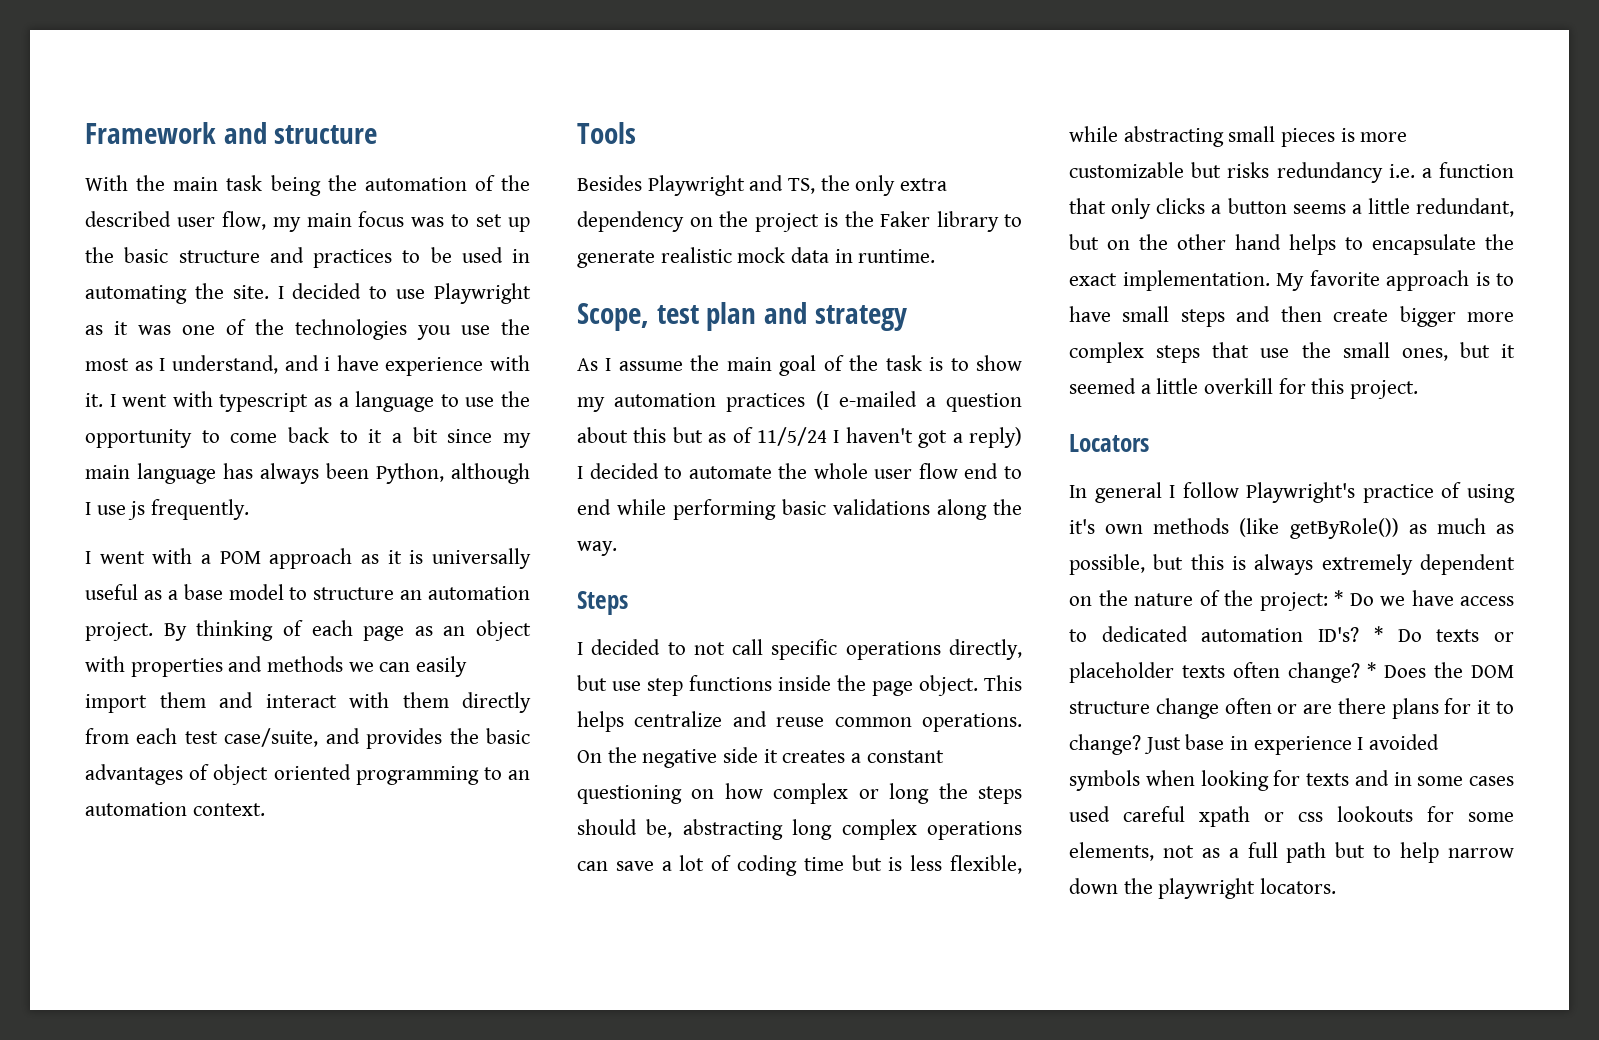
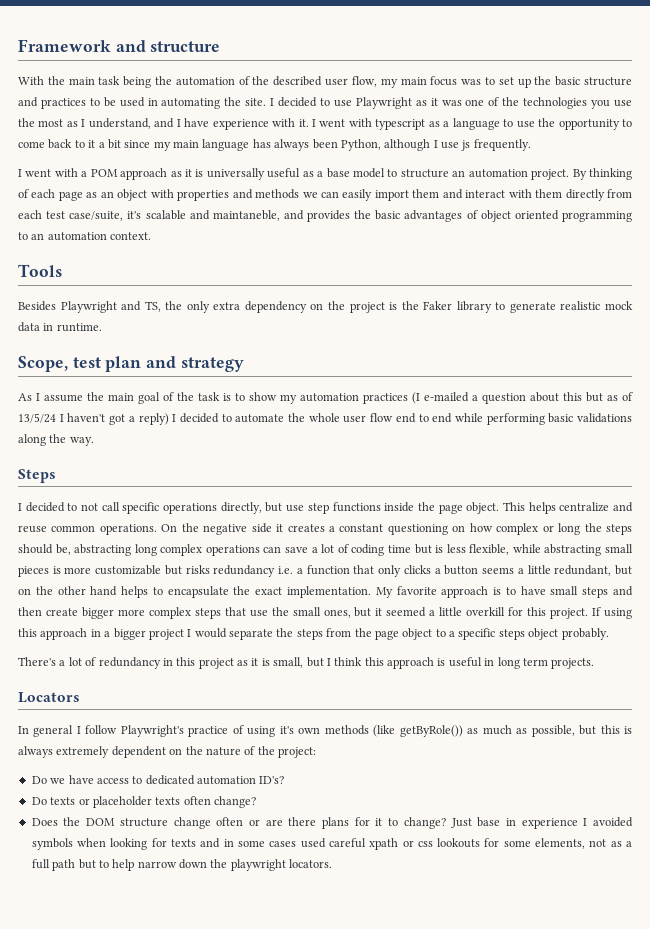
- I decided to use Playwright as it was one of the technologies you use the most as I understand, and i have experience with it.
+ I decided to use Playwright as it was one of the technologies you use the most as I understand, and I have experience with it.
- By thinking of each page as an object with properties and methods we can easily import them and interact with them directly from each test case/suite, and provides the basic advantages of object oriented programming to an automation context.
+ By thinking of each page as an object with properties and methods we can easily import them and interact with them directly from each test case/suite, it's scalable and maintaneble, and provides the basic advantages of object oriented programming to an automation context.
- As I assume the main goal of the task is to show my automation practices (I e-mailed a question about this but as of 11/5/24 I haven't got a reply) I decided to automate the whole user flow end to end while performing basic validations along the way.
+ As I assume the main goal of the task is to show my automation practices (I e-mailed a question about this but as of 13/5/24 I haven't got a reply) I decided to automate the whole user flow end to end while performing basic validations along the way.
+ If using this approach in a bigger project I would separate the steps from the page object to a specific steps object probably.
+ There's a lot of redundancy in this project as it is small, but I think this approach is useful in long term projects.
- In general I follow Playwright's practice of using it's own methods (like getByRole()) as much as possible, but this is always extremely dependent on the nature of the project: * Do we have access to dedicated automation ID's? * Do texts or placeholder texts often change? * Does the DOM structure change often or are there plans for it to change?
+ In general I follow Playwright's practice of using it's own methods (like getByRole()) as much as possible, but this is always extremely dependent on the nature of the project:
+ Do we have access to dedicated automation ID's?
+ Do texts or placeholder texts often change?
+ Does the DOM structure change often or are there plans for it to change?

